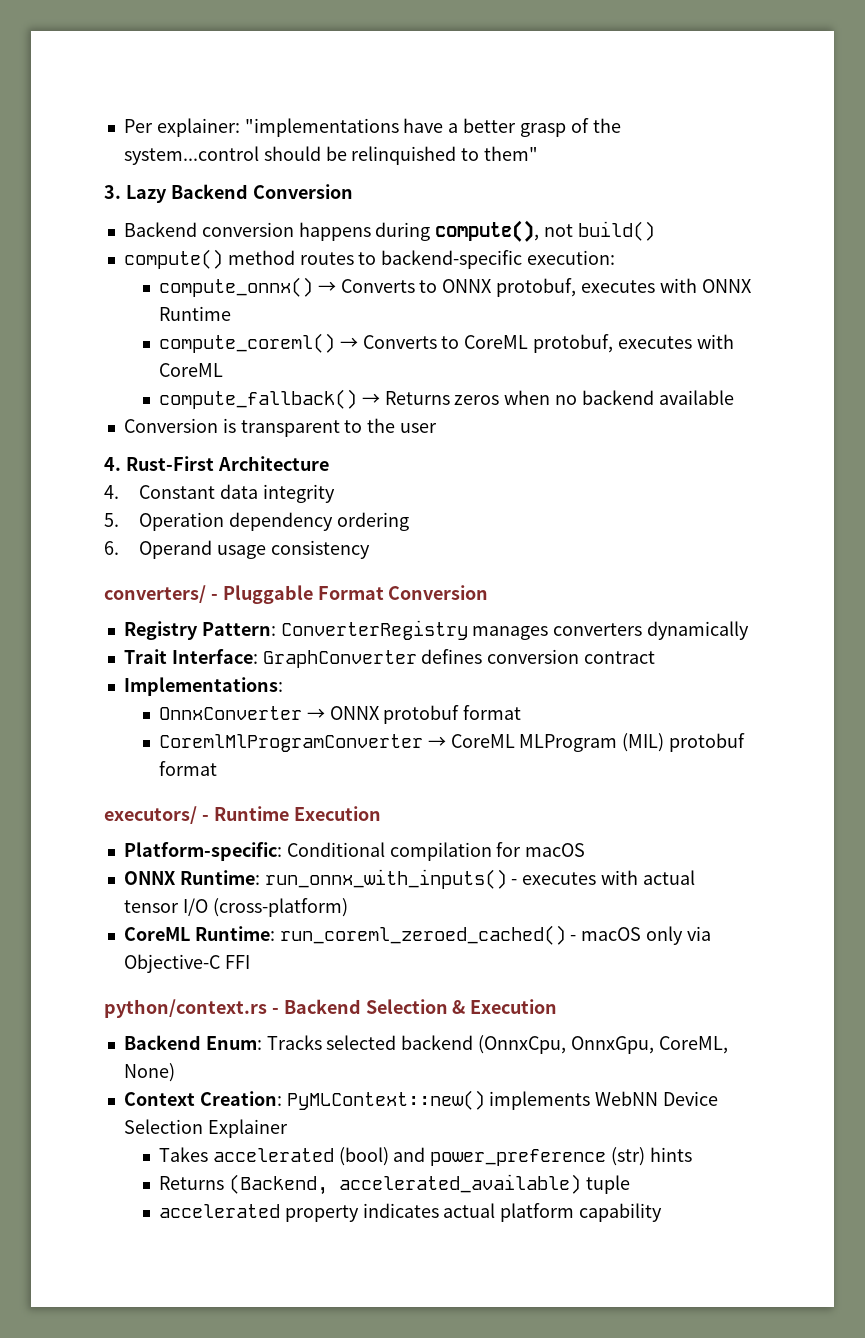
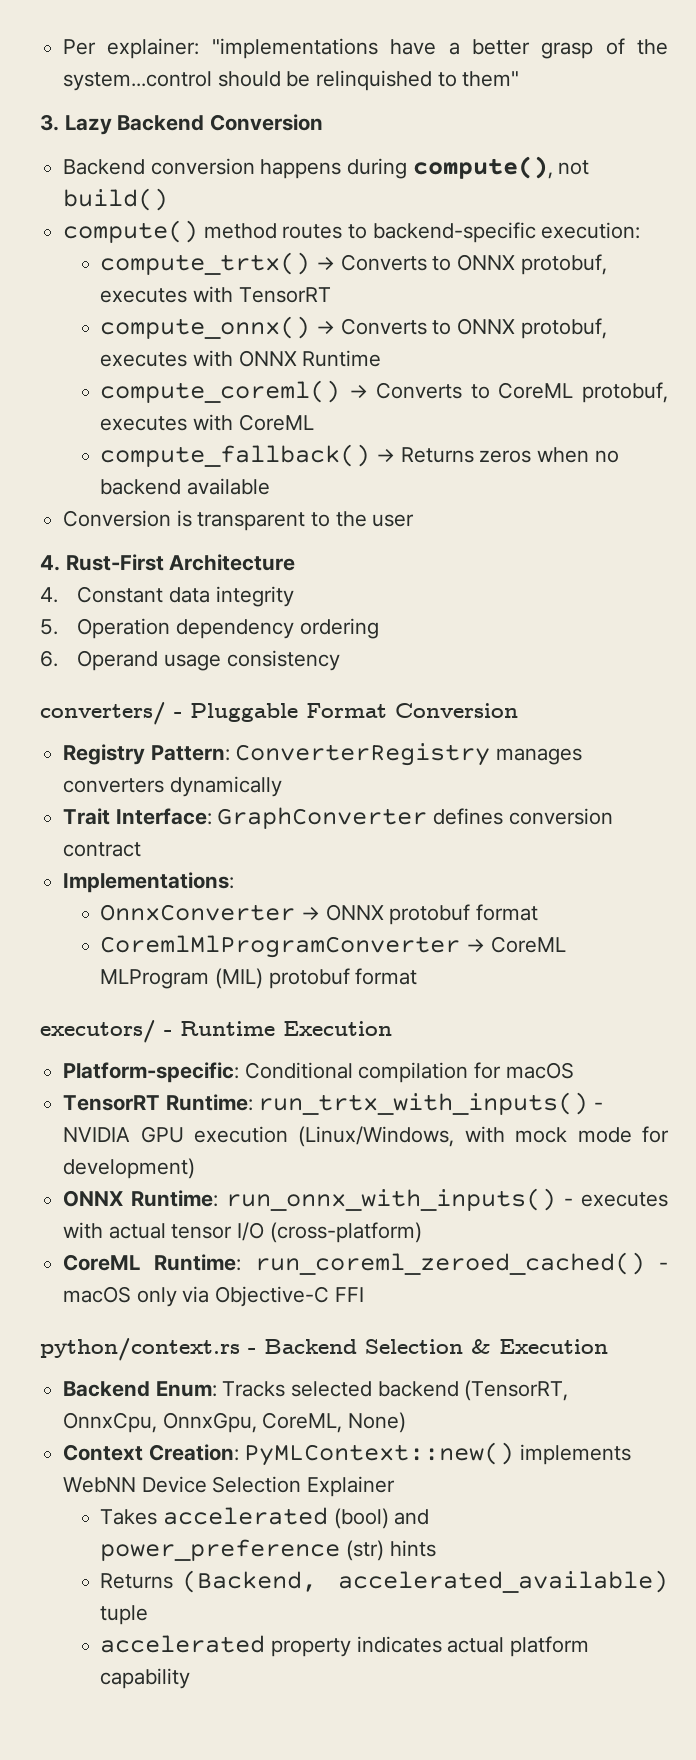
+ compute_trtx() → Converts to ONNX protobuf, executes with TensorRT
+ TensorRT Runtime: run_trtx_with_inputs() - NVIDIA GPU execution (Linux/Windows, with mock mode for development)
- Backend Enum: Tracks selected backend (OnnxCpu, OnnxGpu, CoreML, None)
+ Backend Enum: Tracks selected backend (TensorRT, OnnxCpu, OnnxGpu, CoreML, None)

